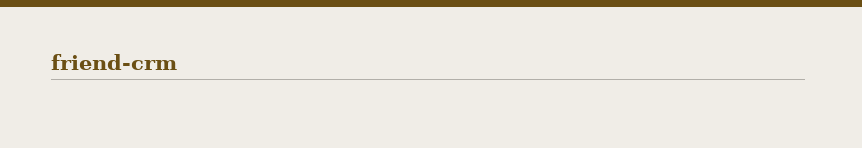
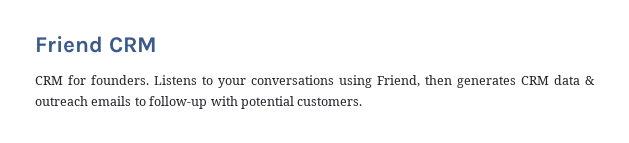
- friend-crm
+ Friend CRM
+ CRM for founders. Listens to your conversations using Friend, then generates CRM data & outreach emails to follow-up with potential customers.

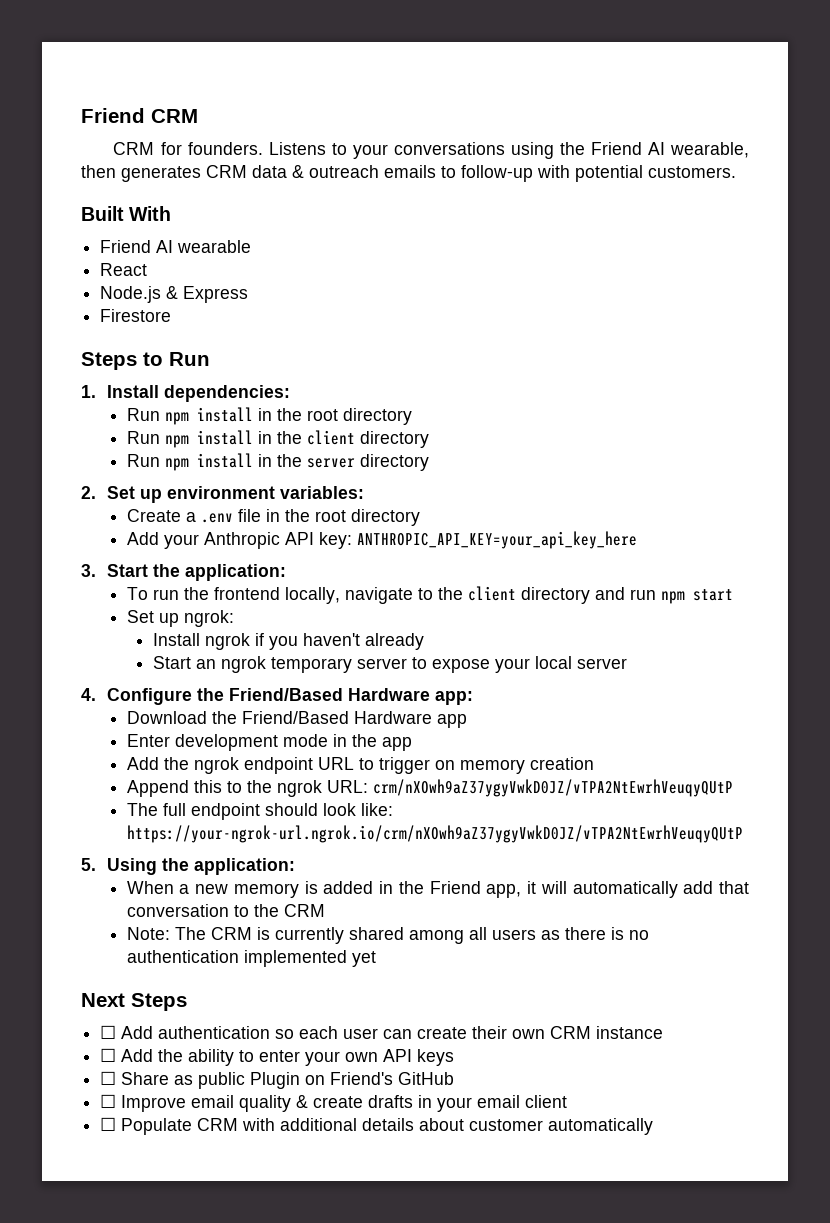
- Listens to your conversations using Friend, then generates CRM data & outreach emails to follow-up with potential customers.
+ Listens to your conversations using the Friend AI wearable, then generates CRM data & outreach emails to follow-up with potential customers.
+ Built With
+ Friend AI wearable
+ React
+ Node.js & Express
+ Firestore
+ Steps to Run
+ 1. Install dependencies:
+ Run npm install in the root directory
+ Run npm install in the client directory
+ Run npm install in the server directory
+ 2. Set up environment variables:
+ Create a .env file in the root directory
+ Add your Anthropic API key: ANTHROPIC_API_KEY=your_api_key_here
+ 3. Start the application:
+ To run the frontend locally, navigate to the client directory and run npm start
+ Set up ngrok:
+ Install ngrok if you haven't already
+ Start an ngrok temporary server to expose your local server
+ 4. Configure the Friend/Based Hardware app:
+ Download the Friend/Based Hardware app
+ Enter development mode in the app
+ Add the ngrok endpoint URL to trigger on memory creation
+ Append this to the ngrok URL: crm/nXOwh9aZ37ygyVwkD0JZ/vTPA2NtEwrhVeuqyQUtP
+ The full endpoint should look like: https://your-ngrok-url.ngrok.io/crm/nXOwh9aZ37ygyVwkD0JZ/vTPA2NtEwrhVeuqyQUtP
+ 5. Using the application:
+ When a new memory is added in the Friend app, it will automatically add that conversation to the CRM
+ Note: The CRM is currently shared among all users as there is no authentication implemented yet
+ Next Steps
+ ☐ Add authentication so each user can create their own CRM instance
+ ☐ Add the ability to enter your own API keys
+ ☐ Share as public Plugin on Friend's GitHub
+ ☐ Improve email quality & create drafts in your email client
+ ☐ Populate CRM with additional details about customer automatically

